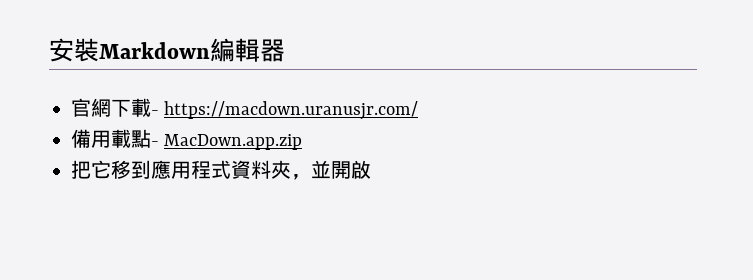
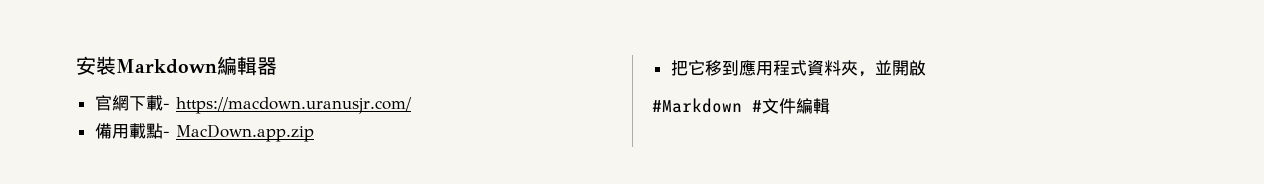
+ #Markdown #文件編輯

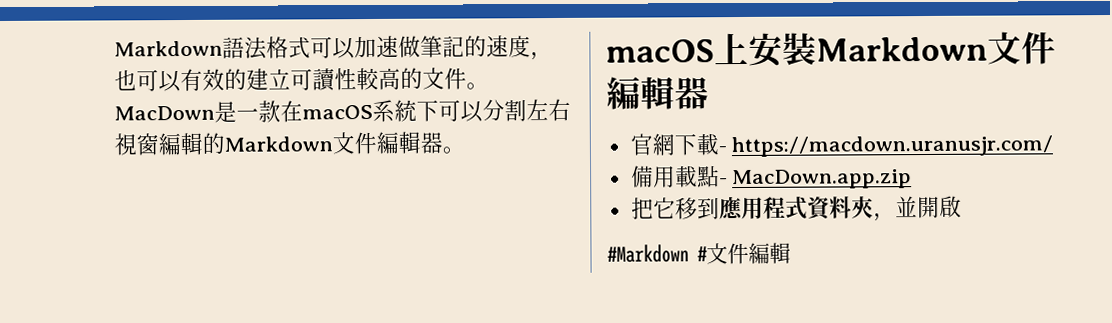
- 安裝Markdown編輯器
+ Markdown語法格式可以加速做筆記的速度，也可以有效的建立可讀性較高的文件。MacDown是一款在macOS系統下可以分割左右視窗編輯的Markdown文件編輯器。
+ macOS上安裝Markdown文件編輯器

